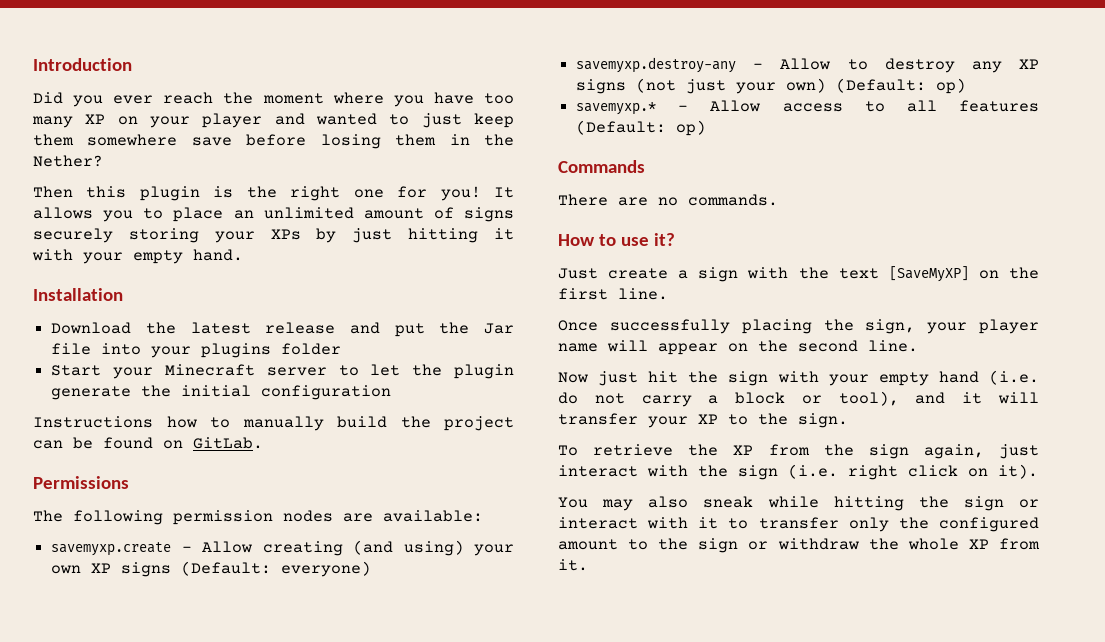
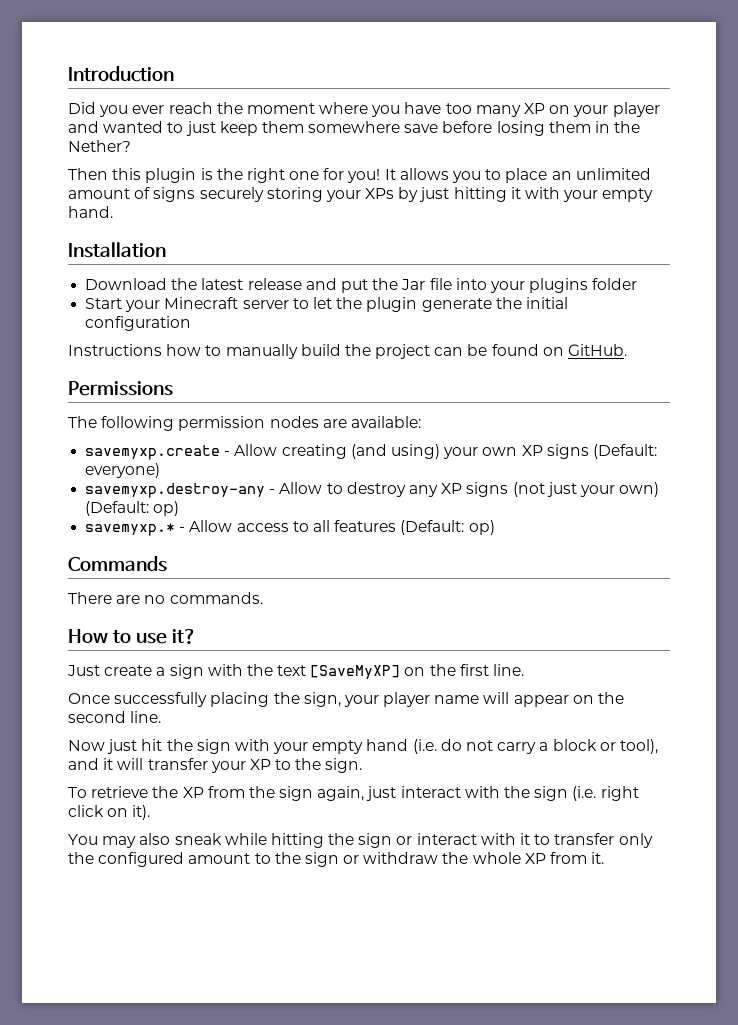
- Instructions how to manually build the project can be found on GitLab.
+ Instructions how to manually build the project can be found on GitHub.

